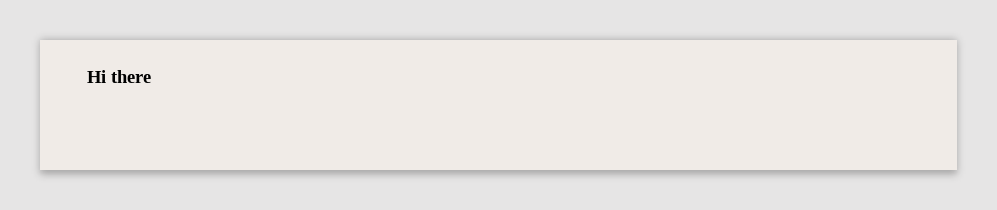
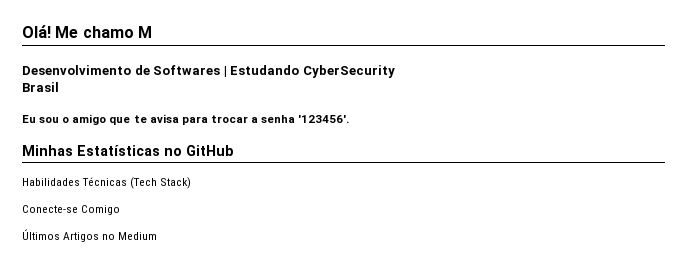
- Hi there
+ Olá! Me chamo M
+ Desenvolvimento de Softwares | Estudando CyberSecurity
+ Brasil
+ Eu sou o amigo que te avisa para trocar a senha '123456'.
+ Minhas Estatísticas no GitHub
+ Habilidades Técnicas (Tech Stack)
+ Conecte-se Comigo
+ Últimos Artigos no Medium

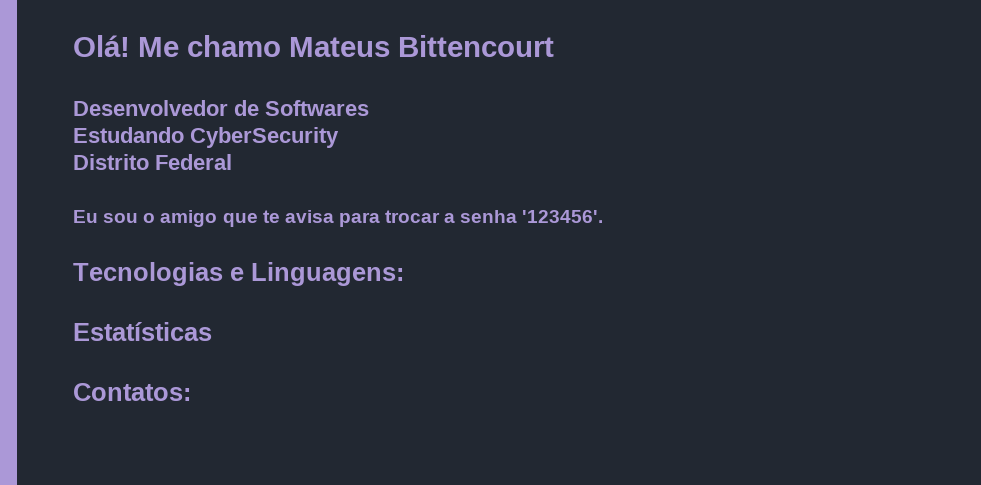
- Me chamo M
- Desenvolvimento de Softwares | Estudando CyberSecurity
+ Me chamo Mateus Bittencourt
+ Desenvolvedor de Softwares
+ Estudando CyberSecurity
- Brasil
+ Distrito Federal
- Minhas Estatísticas no GitHub
- Habilidades Técnicas (Tech Stack)
- Conecte-se Comigo
- Últimos Artigos no Medium
+ Tecnologias e Linguagens:
+ Estatísticas
+ Contatos:

